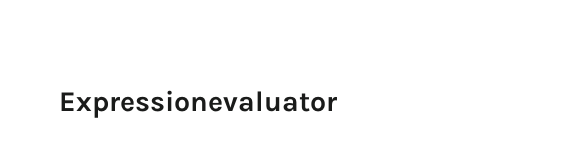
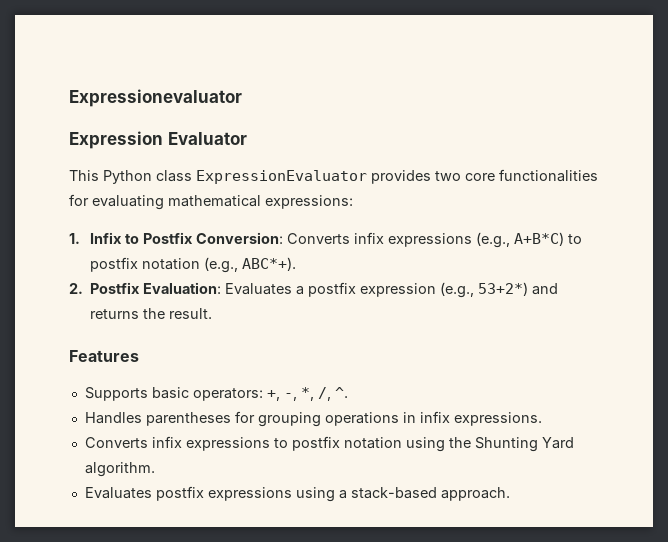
+ Expression Evaluator
+ This Python class ExpressionEvaluator provides two core functionalities for evaluating mathematical expressions:
+ 1. Infix to Postfix Conversion: Converts infix expressions (e.g., A+B*C) to postfix notation (e.g., ABC*+).
+ 2. Postfix Evaluation: Evaluates a postfix expression (e.g., 53+2*) and returns the result.
+ Features
+ Supports basic operators: +, -, *, /, ^.
+ Handles parentheses for grouping operations in infix expressions.
+ Converts infix expressions to postfix notation using the Shunting Yard algorithm.
+ Evaluates postfix expressions using a stack-based approach.

